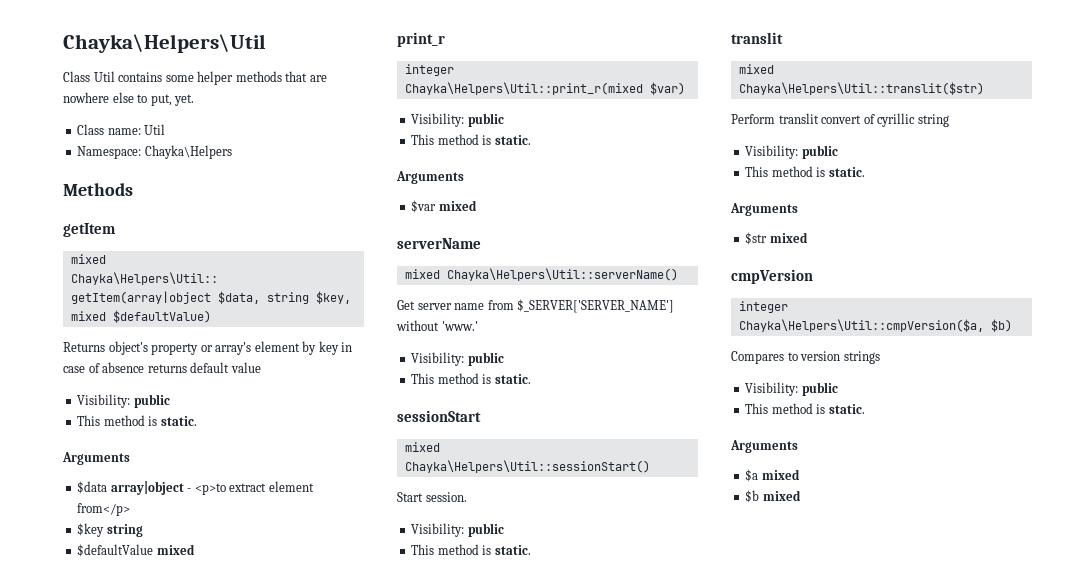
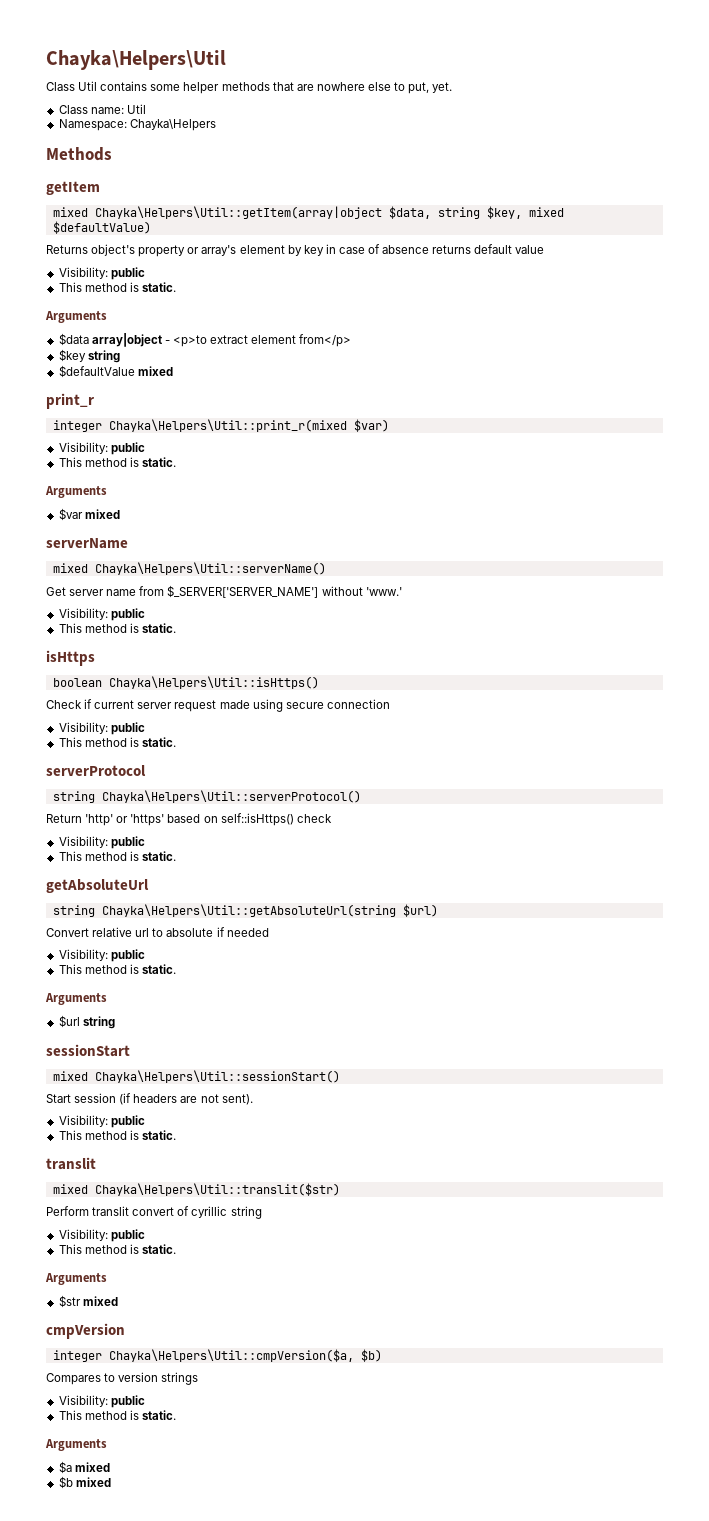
+ isHttps
+ boolean Chayka\Helpers\Util::isHttps()
+ Check if current server request made using secure connection
+ Visibility: public
+ This method is static.
+ serverProtocol
+ string Chayka\Helpers\Util::serverProtocol()
+ Return 'http' or 'https' based on self::isHttps() check
+ Visibility: public
+ This method is static.
+ getAbsoluteUrl
+ string Chayka\Helpers\Util::getAbsoluteUrl(string $url)
+ Convert relative url to absolute if needed
+ Visibility: public
+ This method is static.
+ Arguments
+ $url string
  sessionStart
  mixed Chayka\Helpers\Util::sessionStart()
- Start session.
+ Start session (if headers are not sent).

